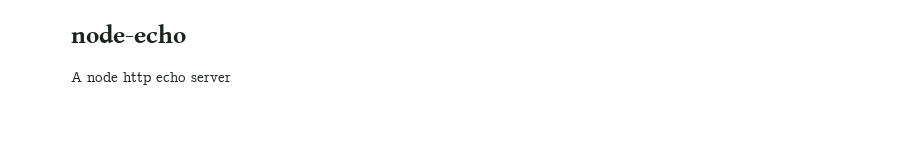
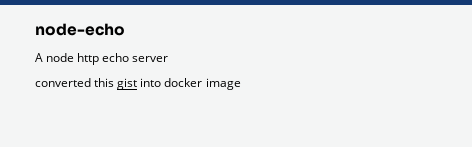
+ converted this gist into docker image

